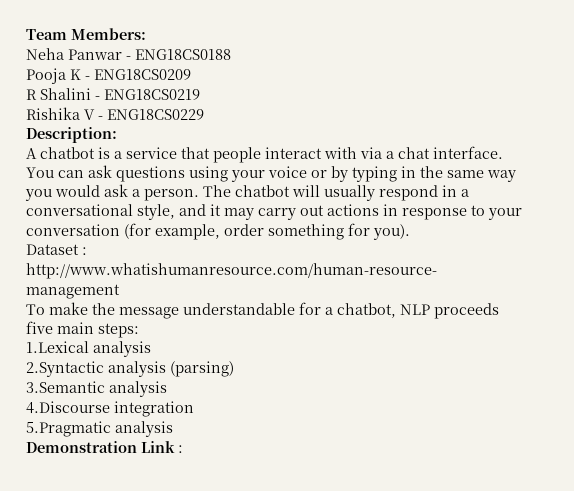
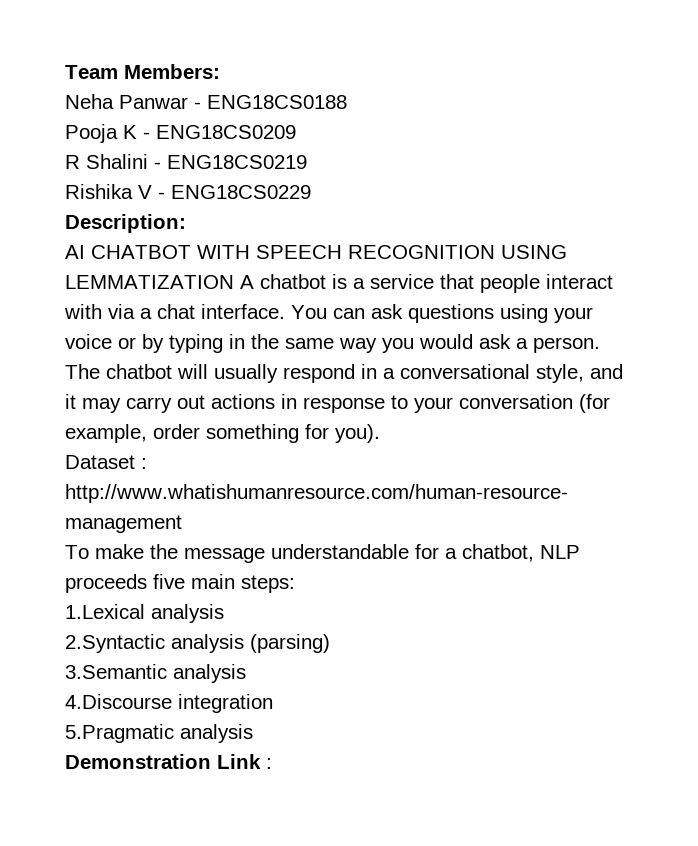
- A chatbot is a service that people interact with via a chat interface.
+ AI CHATBOT WITH SPEECH RECOGNITION USING LEMMATIZATION A chatbot is a service that people interact with via a chat interface.

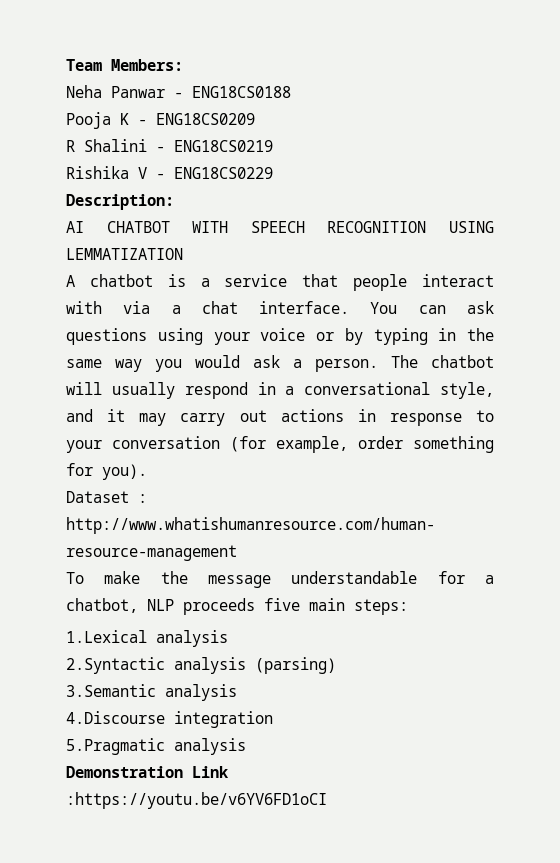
- AI CHATBOT WITH SPEECH RECOGNITION USING LEMMATIZATION A chatbot is a service that people interact with via a chat interface.
+ AI CHATBOT WITH SPEECH RECOGNITION USING LEMMATIZATION
+ A chatbot is a service that people interact with via a chat interface.
- Demonstration Link :
+ Demonstration Link :https://youtu.be/v6YV6FD1oCI

